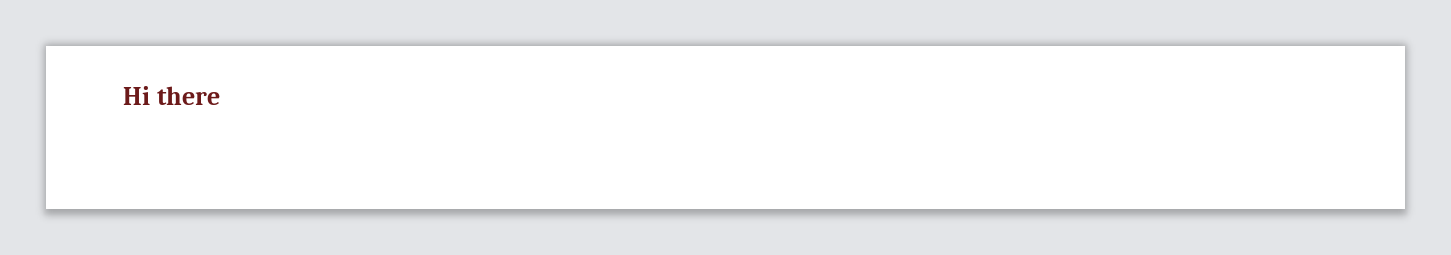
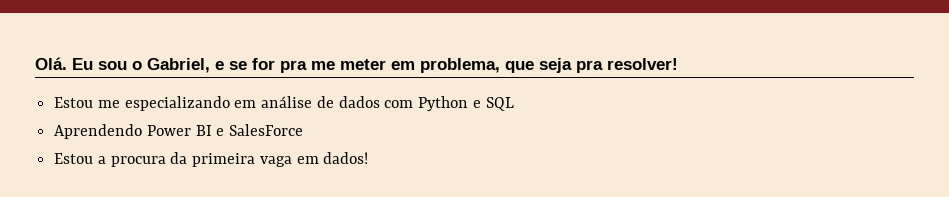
- Hi there
+ Olá. Eu sou o Gabriel, e se for pra me meter em problema, que seja pra resolver!
+ Estou me especializando em análise de dados com Python e SQL
+ Aprendendo Power BI e SalesForce
+ Estou a procura da primeira vaga em dados!

